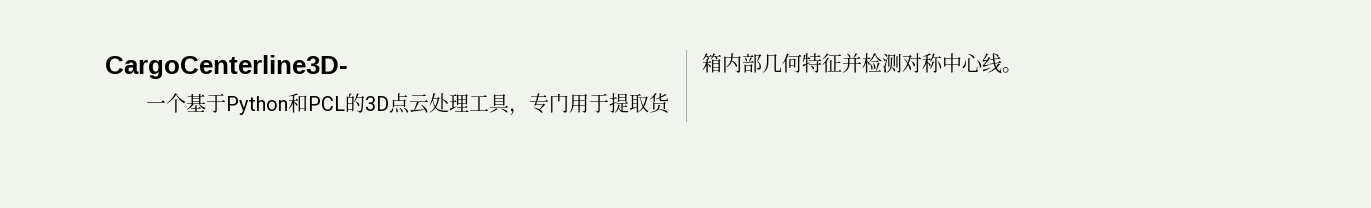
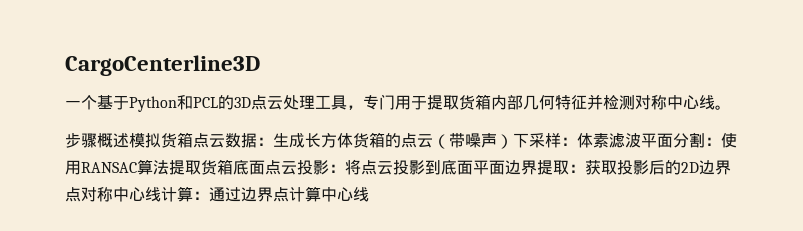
- CargoCenterline3D-
+ CargoCenterline3D
+ 步骤概述模拟货箱点云数据：生成长方体货箱的点云（带噪声）下采样：体素滤波平面分割：使用RANSAC算法提取货箱底面点云投影：将点云投影到底面平面边界提取：获取投影后的2D边界点对称中心线计算：通过边界点计算中心线

